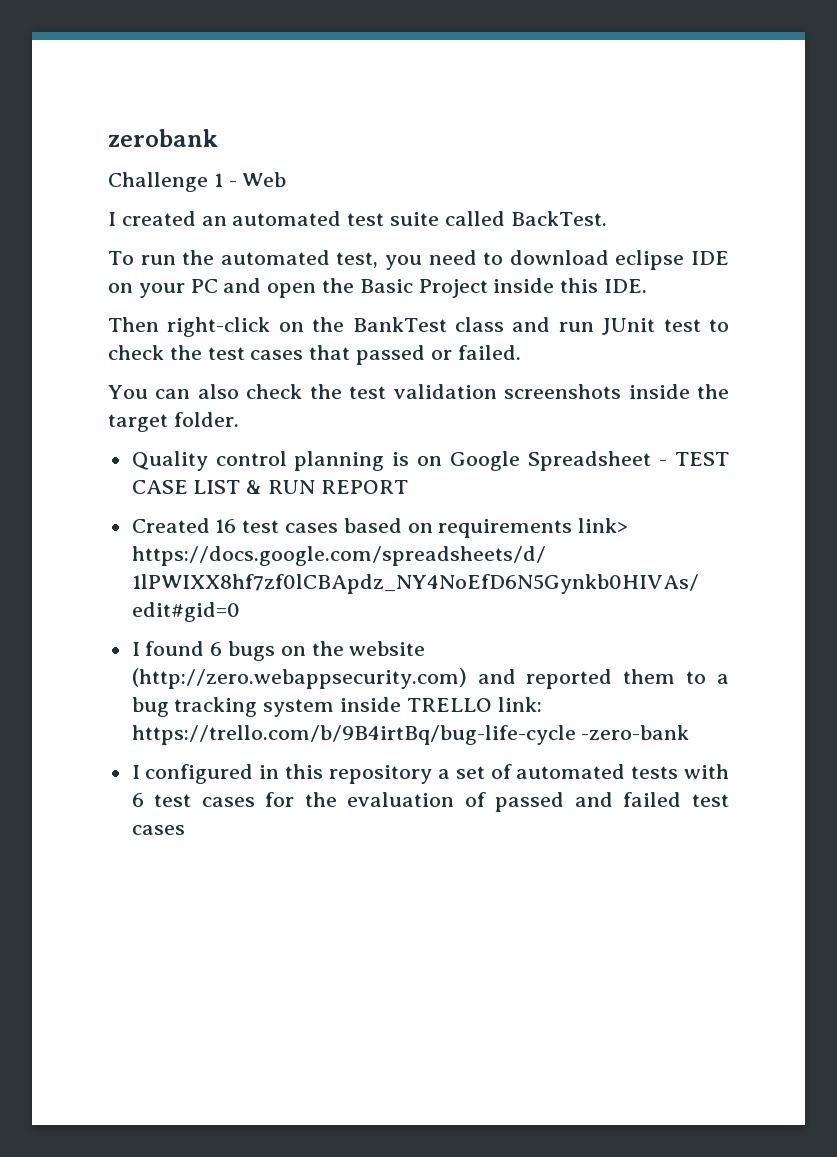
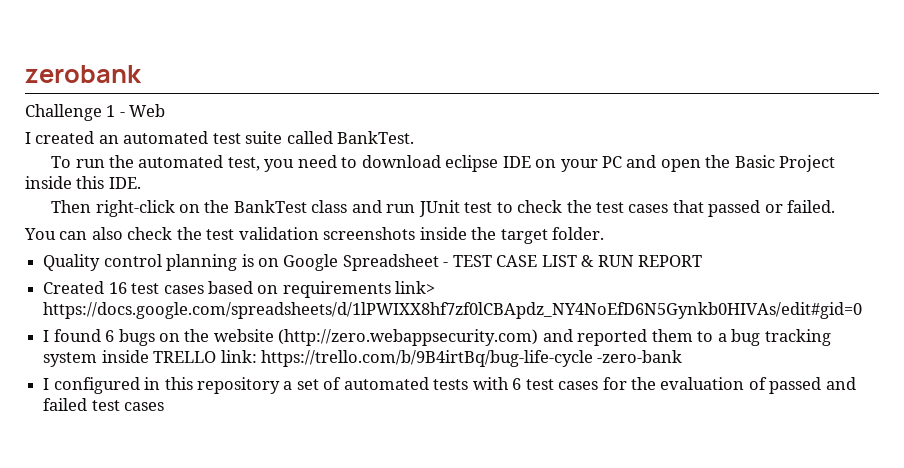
- I created an automated test suite called BackTest.
+ I created an automated test suite called BankTest.

